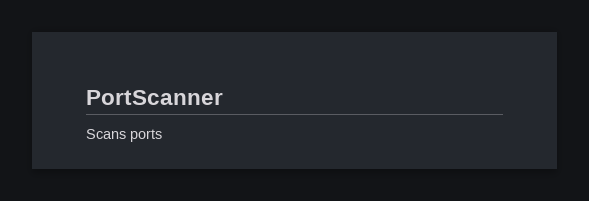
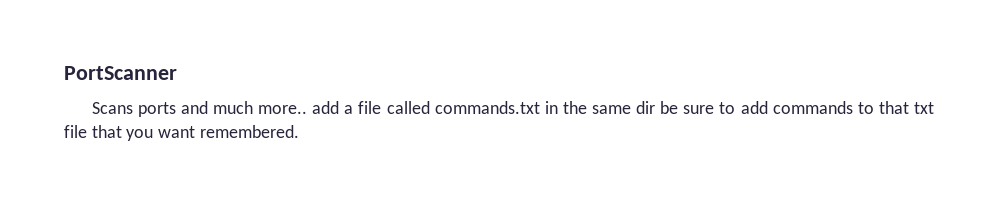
- Scans ports
+ Scans ports and much more.. add a file called commands.txt in the same dir be sure to add commands to that txt file that you want remembered.

